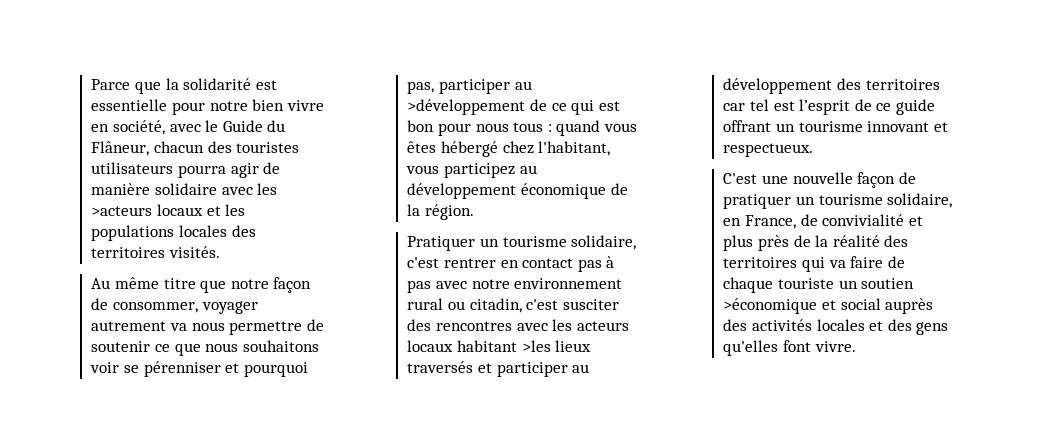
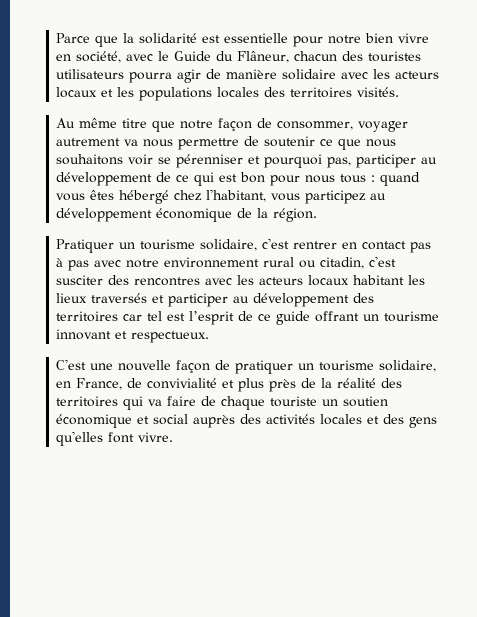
- Parce que la solidarité est essentielle pour notre bien vivre en société, avec le Guide du Flâneur, chacun des touristes utilisateurs pourra agir de manière solidaire avec les >acteurs locaux et les populations locales des territoires visités.
+ Parce que la solidarité est essentielle pour notre bien vivre en société, avec le Guide du Flâneur, chacun des touristes utilisateurs pourra agir de manière solidaire avec les acteurs locaux et les populations locales des territoires visités.
- Au même titre que notre façon de consommer, voyager autrement va nous permettre de soutenir ce que nous souhaitons voir se pérenniser et pourquoi pas, participer au >développement de ce qui est bon pour nous tous : quand vous êtes hébergé chez l'habitant, vous participez au développement économique de la région.
+ Au même titre que notre façon de consommer, voyager autrement va nous permettre de soutenir ce que nous souhaitons voir se pérenniser et pourquoi pas, participer au développement de ce qui est bon pour nous tous : quand vous êtes hébergé chez l'habitant, vous participez au développement économique de la région.
- Pratiquer un tourisme solidaire, c'est rentrer en contact pas à pas avec notre environnement rural ou citadin, c'est susciter des rencontres avec les acteurs locaux habitant >les lieux traversés et participer au développement des territoires car tel est l’esprit de ce guide offrant un tourisme innovant et respectueux.
+ Pratiquer un tourisme solidaire, c'est rentrer en contact pas à pas avec notre environnement rural ou citadin, c'est susciter des rencontres avec les acteurs locaux habitant les lieux traversés et participer au développement des territoires car tel est l’esprit de ce guide offrant un tourisme innovant et respectueux.
- C'est une nouvelle façon de pratiquer un tourisme solidaire, en France, de convivialité et plus près de la réalité des territoires qui va faire de chaque touriste un soutien >économique et social auprès des activités locales et des gens qu'elles font vivre.
+ C'est une nouvelle façon de pratiquer un tourisme solidaire, en France, de convivialité et plus près de la réalité des territoires qui va faire de chaque touriste un soutien économique et social auprès des activités locales et des gens qu'elles font vivre.

